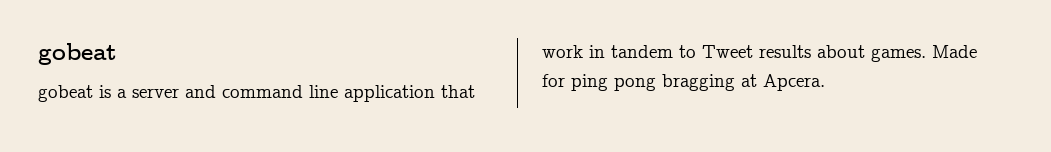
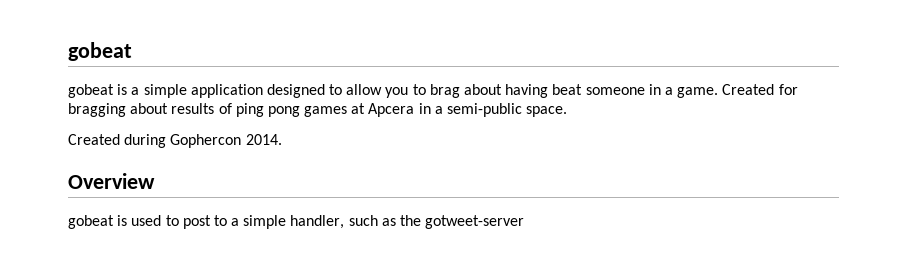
- gobeat is a server and command line application that work in tandem to Tweet results about games. Made for ping pong bragging at Apcera.
+ gobeat is a simple application designed to allow you to brag about having beat someone in a game. Created for bragging about results of ping pong games at Apcera in a semi-public space.
+ Created during Gophercon 2014.
+ Overview
+ gobeat is used to post to a simple handler, such as the gotweet-server

